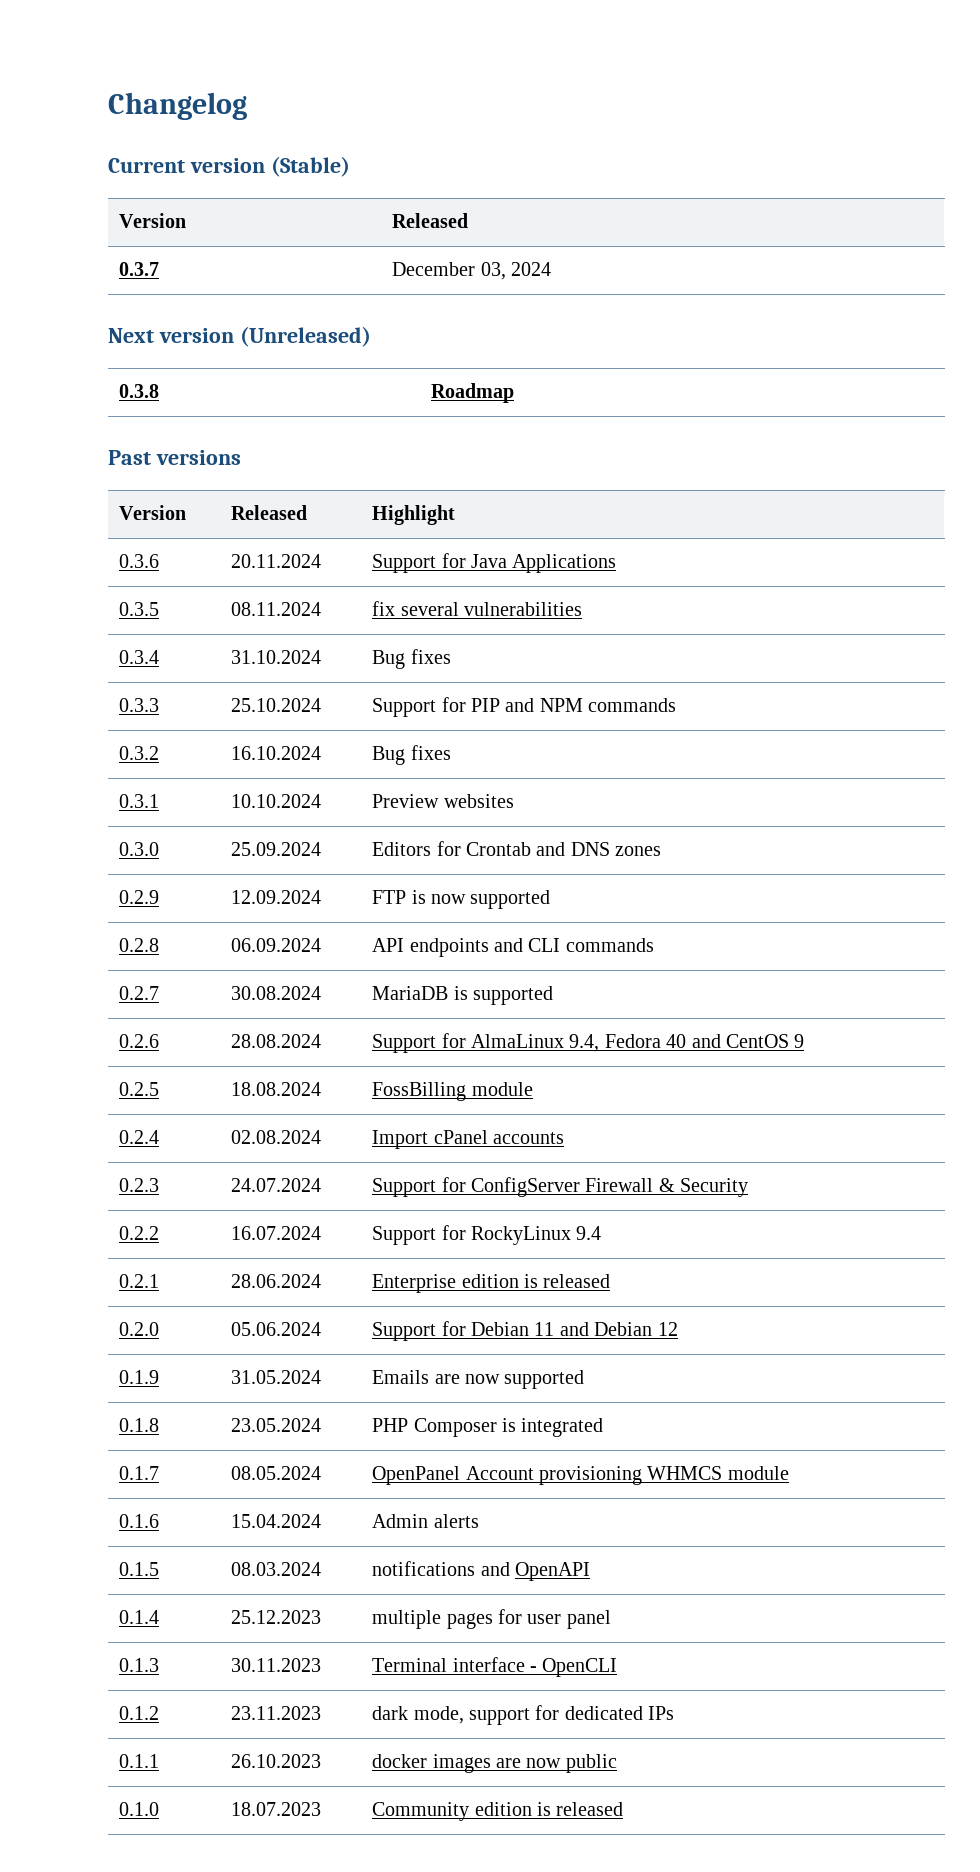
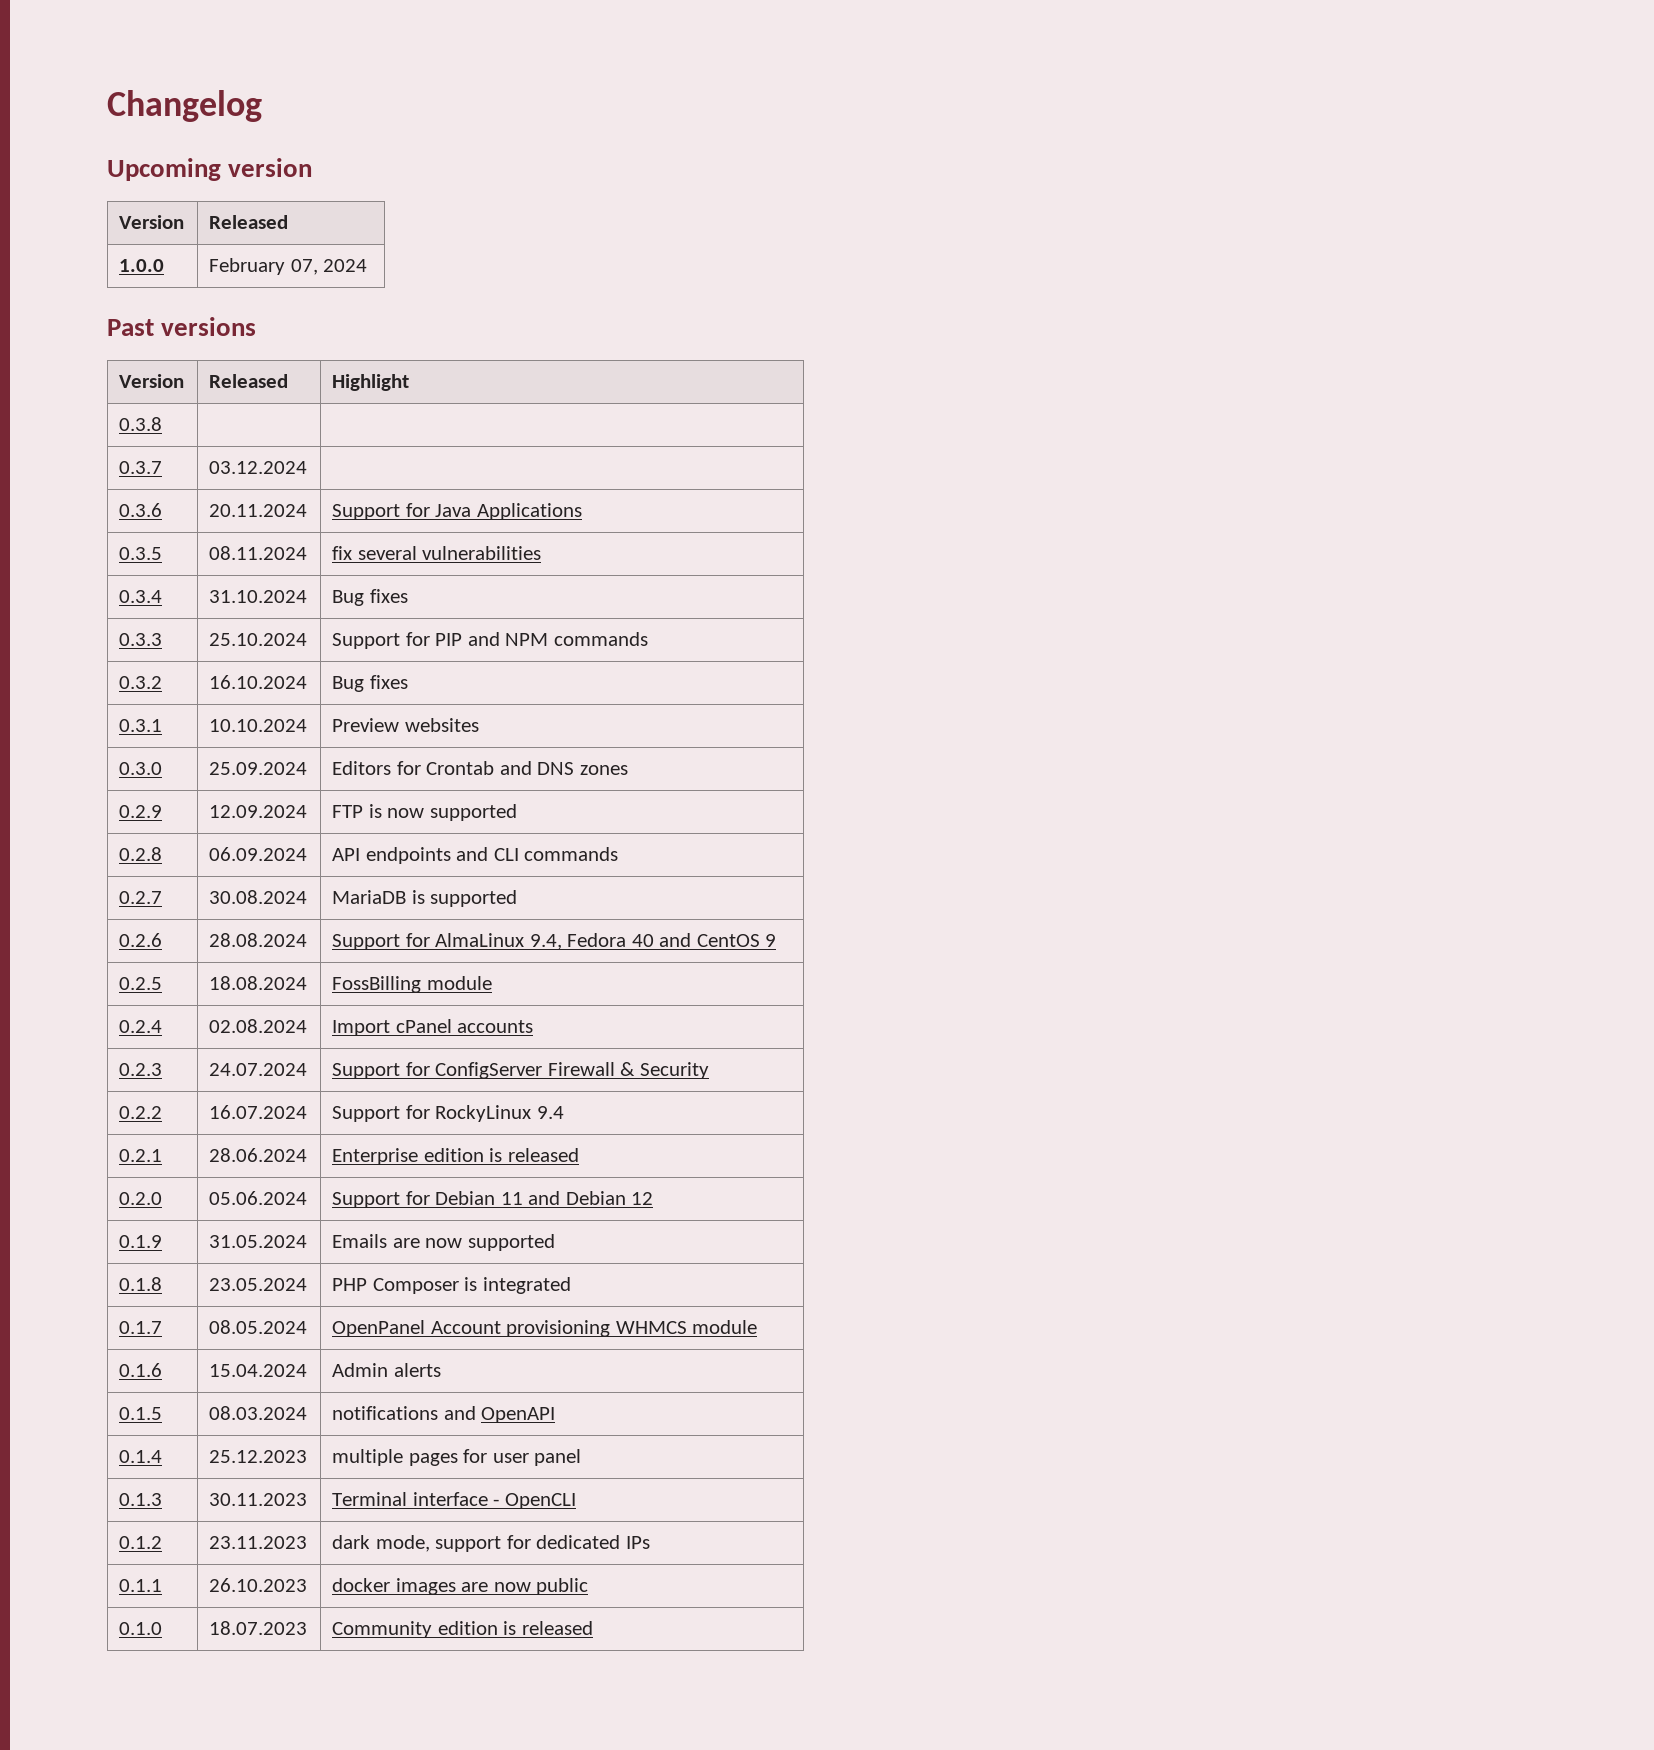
- Current version (Stable)
+ Upcoming version
- 0.3.7 | December 03, 2024
- Next version (Unreleased)
- 0.3.8 | Roadmap
+ 1.0.0 | February 07, 2024
+ 0.3.8 | |
+ 0.3.7 | 03.12.2024 |

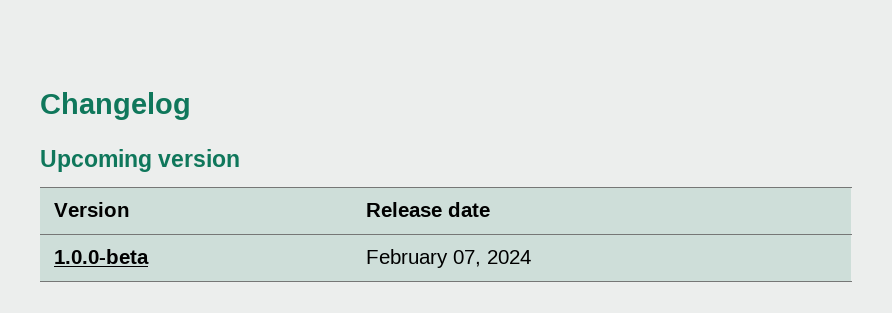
  Upcoming version
- Version | Released
- 1.0.0 | February 07, 2024
+ Version | Release date
+ 1.0.0-beta | February 07, 2024
- Past versions
- Version | Released | Highlight
- 0.3.8 | |
- 0.3.7 | 03.12.2024 |
- 0.3.6 | 20.11.2024 | Support for Java Applications
- 0.3.5 | 08.11.2024 | fix several vulnerabilities
- 0.3.4 | 31.10.2024 | Bug fixes
- 0.3.3 | 25.10.2024 | Support for PIP and NPM commands
- 0.3.2 | 16.10.2024 | Bug fixes
- 0.3.1 | 10.10.2024 | Preview websites
- 0.3.0 | 25.09.2024 | Editors for Crontab and DNS zones
- 0.2.9 | 12.09.2024 | FTP is now supported
- 0.2.8 | 06.09.2024 | API endpoints and CLI commands
- 0.2.7 | 30.08.2024 | MariaDB is supported
- 0.2.6 | 28.08.2024 | Support for AlmaLinux 9.4, Fedora 40 and CentOS 9
- 0.2.5 | 18.08.2024 | FossBilling module
- 0.2.4 | 02.08.2024 | Import cPanel accounts
- 0.2.3 | 24.07.2024 | Support for ConfigServer Firewall & Security
- 0.2.2 | 16.07.2024 | Support for RockyLinux 9.4
- 0.2.1 | 28.06.2024 | Enterprise edition is released
- 0.2.0 | 05.06.2024 | Support for Debian 11 and Debian 12
- 0.1.9 | 31.05.2024 | Emails are now supported
- 0.1.8 | 23.05.2024 | PHP Composer is integrated
- 0.1.7 | 08.05.2024 | OpenPanel Account provisioning WHMCS module
- 0.1.6 | 15.04.2024 | Admin alerts
- 0.1.5 | 08.03.2024 | notifications and OpenAPI
- 0.1.4 | 25.12.2023 | multiple pages for user panel
- 0.1.3 | 30.11.2023 | Terminal interface - OpenCLI
- 0.1.2 | 23.11.2023 | dark mode, support for dedicated IPs
- 0.1.1 | 26.10.2023 | docker images are now public
- 0.1.0 | 18.07.2023 | Community edition is released

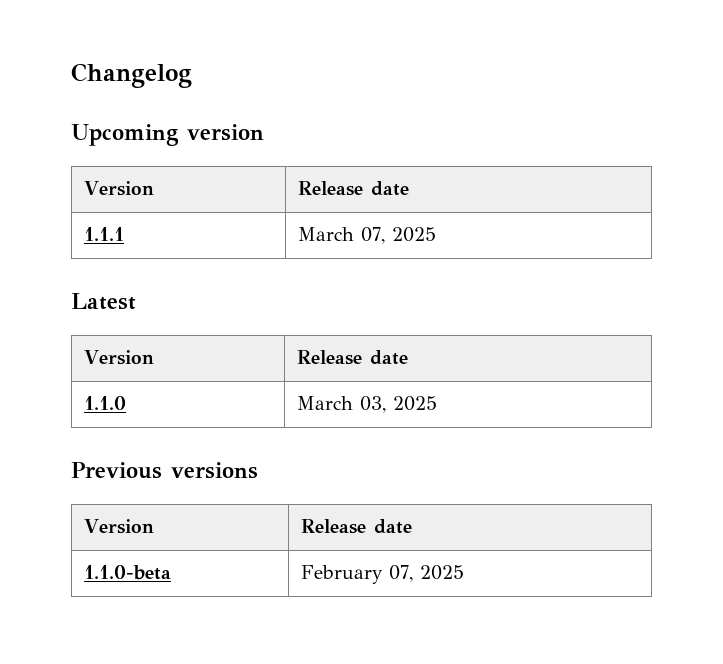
- 1.0.0-beta | February 07, 2024
+ 1.1.1 | March 07, 2025
+ Latest
+ Version | Release date
+ 1.1.0 | March 03, 2025
+ Previous versions
+ Version | Release date
+ 1.1.0-beta | February 07, 2025

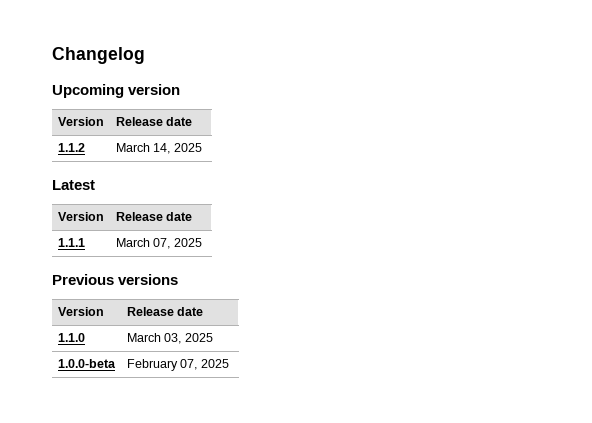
+ 1.1.2 | March 14, 2025
+ Latest
+ Version | Release date
- Latest
+ Previous versions
- Previous versions
- Version | Release date
- 1.1.0-beta | February 07, 2025
+ 1.0.0-beta | February 07, 2025

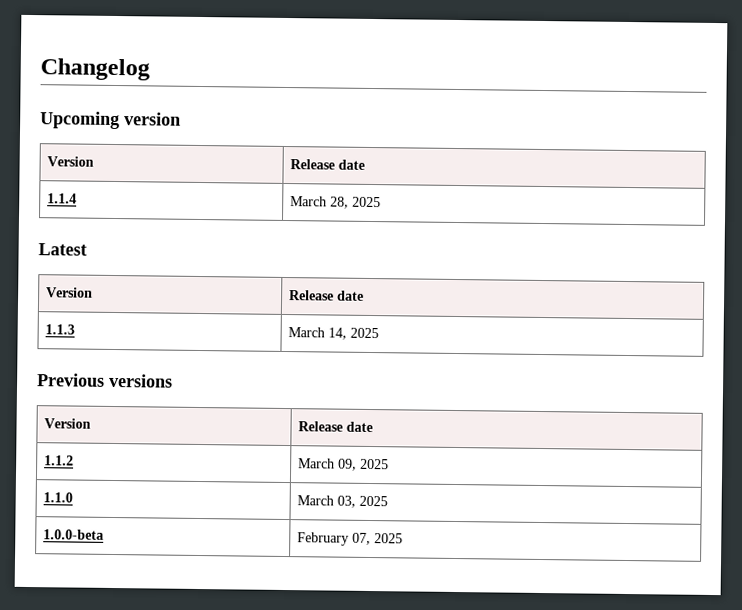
- 1.1.2 | March 14, 2025
+ 1.1.4 | March 28, 2025
- 1.1.1 | March 07, 2025
+ 1.1.3 | March 14, 2025
+ 1.1.2 | March 09, 2025

